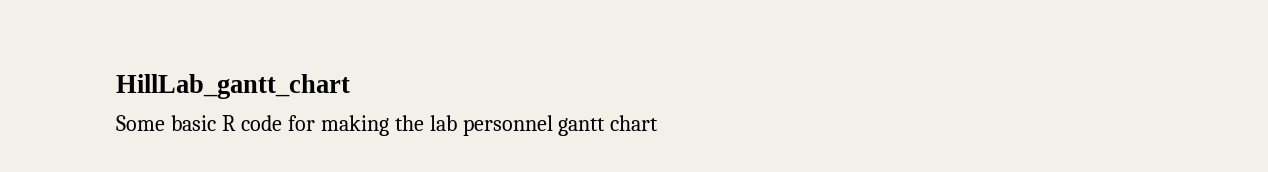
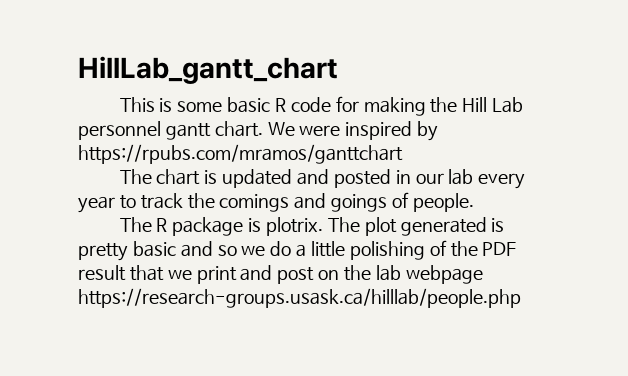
- Some basic R code for making the lab personnel gantt chart
+ This is some basic R code for making the Hill Lab personnel gantt chart. We were inspired by https://rpubs.com/mramos/ganttchart
+ The chart is updated and posted in our lab every year to track the comings and goings of people.
+ The R package is plotrix. The plot generated is pretty basic and so we do a little polishing of the PDF result that we print and post on the lab webpage https://research-groups.usask.ca/hilllab/people.php

